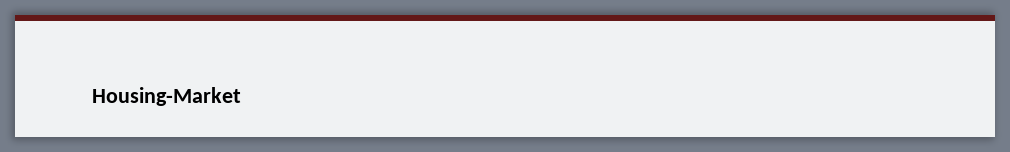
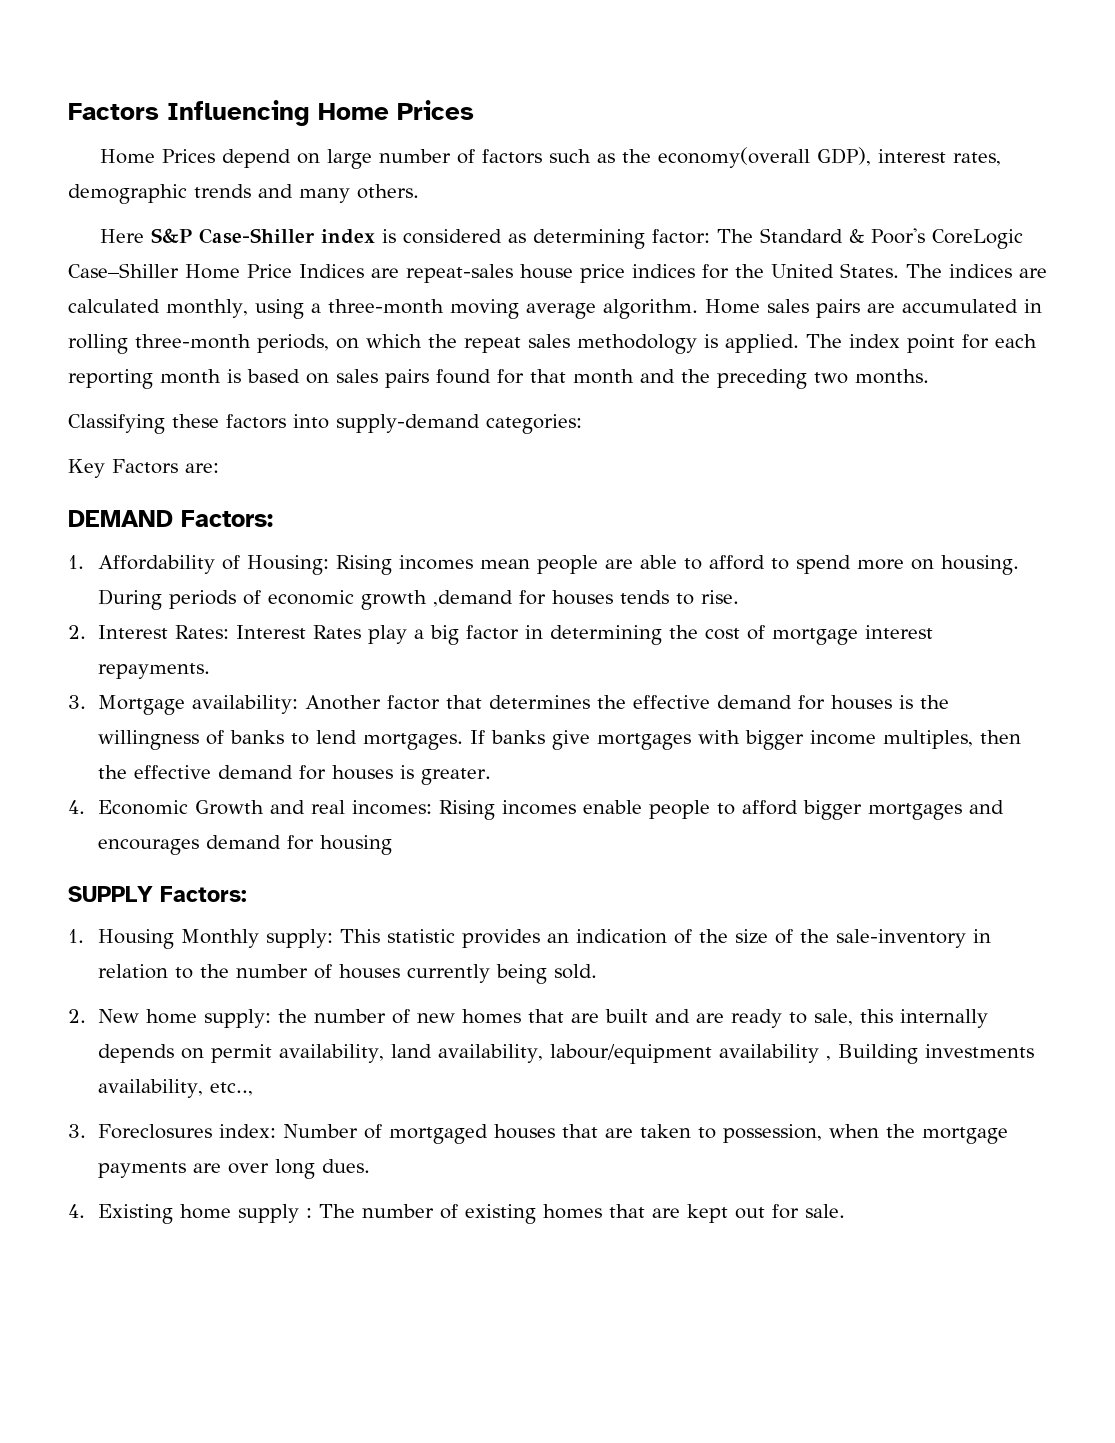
- Housing-Market
+ Factors Influencing Home Prices
+ Home Prices depend on large number of factors such as the economy(overall GDP), interest rates, demographic trends and many others.
+ Here S&P Case-Shiller index is considered as determining factor: The Standard & Poor's CoreLogic Case–Shiller Home Price Indices are repeat-sales house price indices for the United States. The indices are calculated monthly, using a three-month moving average algorithm. Home sales pairs are accumulated in rolling three-month periods, on which the repeat sales methodology is applied. The index point for each reporting month is based on sales pairs found for that month and the preceding two months.
+ Classifying these factors into supply-demand categories:
+ Key Factors are:
+ DEMAND Factors:
+ 1. Affordability of Housing: Rising incomes mean people are able to afford to spend more on housing. During periods of economic growth ,demand for houses tends to rise.
+ 2. Interest Rates: Interest Rates play a big factor in determining the cost of mortgage interest repayments.
+ 3. Mortgage availability: Another factor that determines the effective demand for houses is the willingness of banks to lend mortgages. If banks give mortgages with bigger income multiples, then the effective demand for houses is greater.
+ 4. Economic Growth and real incomes: Rising incomes enable people to afford bigger mortgages and encourages demand for housing
+ SUPPLY Factors:
+ 1. Housing Monthly supply: This statistic provides an indication of the size of the sale-inventory in relation to the number of houses currently being sold.
+ 2. New home supply: the number of new homes that are built and are ready to sale, this internally depends on permit availability, land availability, labour/equipment availability , Building investments availability, etc..,
+ 3. Foreclosures index: Number of mortgaged houses that are taken to possession, when the mortgage payments are over long dues.
+ 4. Existing home supply : The number of existing homes that are kept out for sale.

